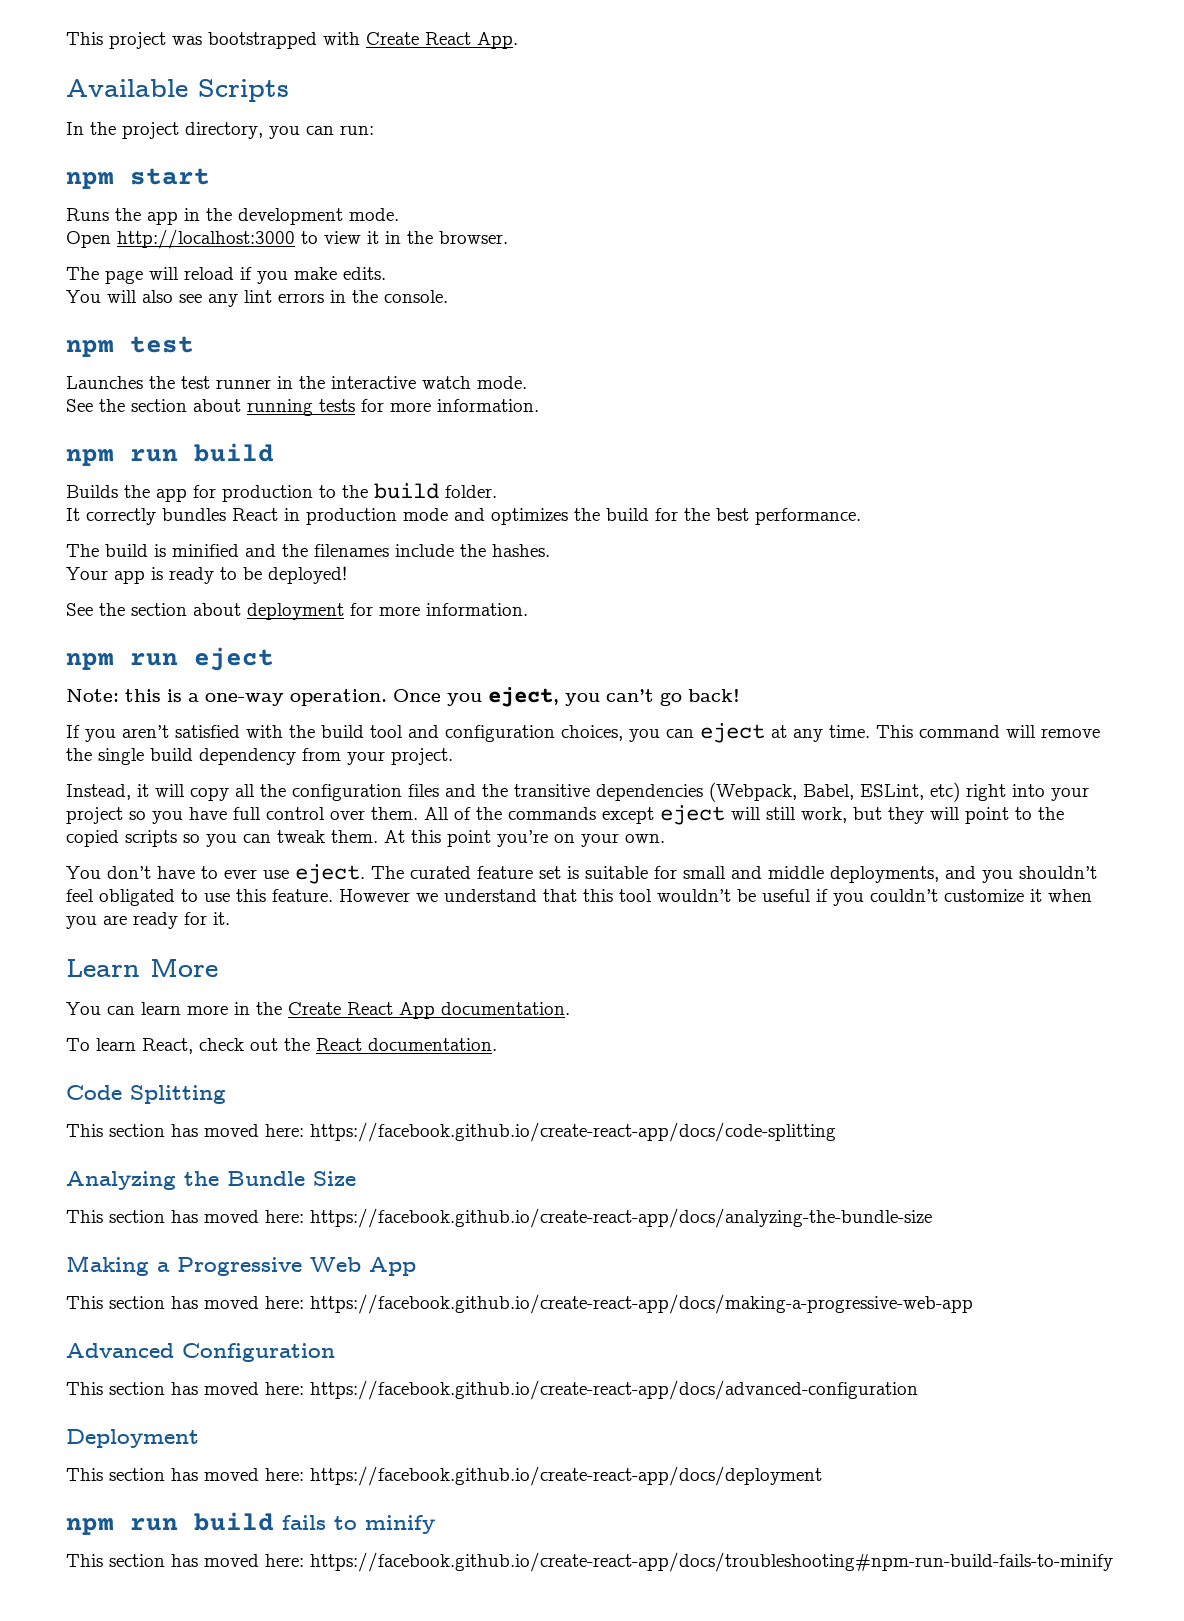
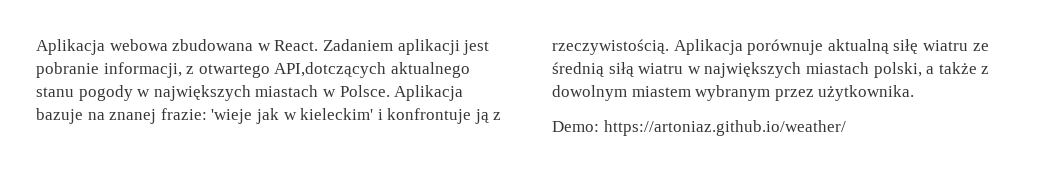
- This project was bootstrapped with Create React App.
- Available Scripts
- In the project directory, you can run:
- npm start
- Runs the app in the development mode.
- Open http://localhost:3000 to view it in the browser.
- The page will reload if you make edits.
- You will also see any lint errors in the console.
- npm test
- Launches the test runner in the interactive watch mode.
- See the section about running tests for more information.
- npm run build
- Builds the app for production to the build folder.
- It correctly bundles React in production mode and optimizes the build for the best performance.
- The build is minified and the filenames include the hashes.
- Your app is ready to be deployed!
- See the section about deployment for more information.
- npm run eject
- Note: this is a one-way operation. Once you eject, you can’t go back!
- If you aren’t satisfied with the build tool and configuration choices, you can eject at any time. This command will remove the single build dependency from your project.
- Instead, it will copy all the configuration files and the transitive dependencies (Webpack, Babel, ESLint, etc) right into your project so you have full control over them. All of the commands except eject will still work, but they will point to the copied scripts so you can tweak them. At this point you’re on your own.
- You don’t have to ever use eject. The curated feature set is suitable for small and middle deployments, and you shouldn’t feel obligated to use this feature. However we understand that this tool wouldn’t be useful if you couldn’t customize it when you are ready for it.
- Learn More
- You can learn more in the Create React App documentation.
- To learn React, check out the React documentation.
- Code Splitting
- This section has moved here: https://facebook.github.io/create-react-app/docs/code-splitting
- Analyzing the Bundle Size
- This section has moved here: https://facebook.github.io/create-react-app/docs/analyzing-the-bundle-size
- Making a Progressive Web App
- This section has moved here: https://facebook.github.io/create-react-app/docs/making-a-progressive-web-app
- Advanced Configuration
- This section has moved here: https://facebook.github.io/create-react-app/docs/advanced-configuration
- Deployment
- This section has moved here: https://facebook.github.io/create-react-app/docs/deployment
- npm run build fails to minify
- This section has moved here: https://facebook.github.io/create-react-app/docs/troubleshooting#npm-run-build-fails-to-minify
+ Aplikacja webowa zbudowana w React. Zadaniem aplikacji jest pobranie informacji, z otwartego API,dotczących aktualnego stanu pogody w największych miastach w Polsce. Aplikacja bazuje na znanej frazie: 'wieje jak w kieleckim' i konfrontuje ją z rzeczywistością. Aplikacja porównuje aktualną siłę wiatru ze średnią siłą wiatru w największych miastach polski, a także z dowolnym miastem wybranym przez użytkownika.
+ Demo: https://artoniaz.github.io/weather/

